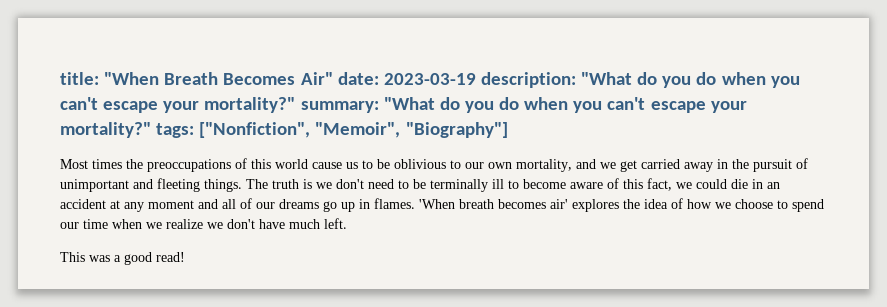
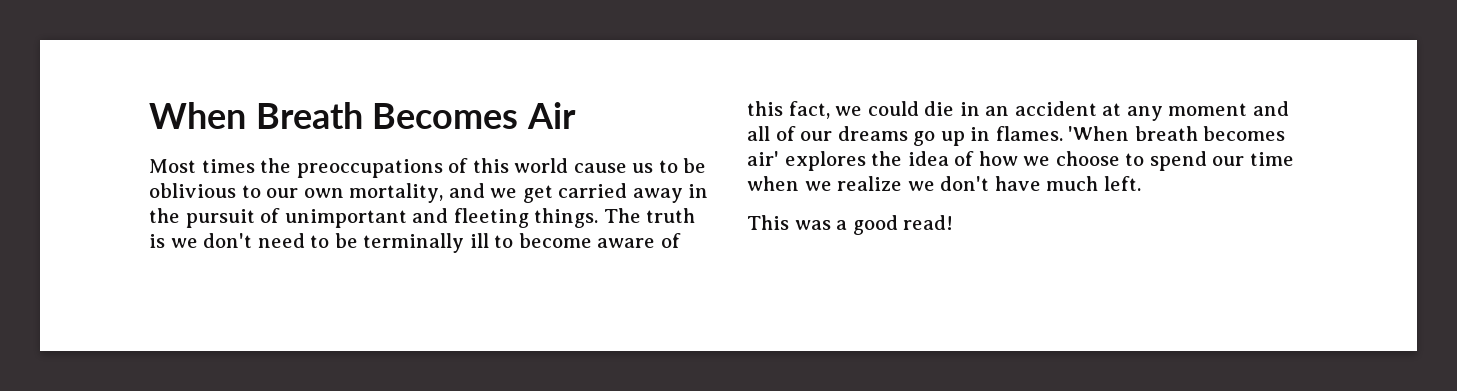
- title: "When Breath Becomes Air" date: 2023-03-19 description: "What do you do when you can't escape your mortality?" summary: "What do you do when you can't escape your mortality?" tags: ["Nonfiction", "Memoir", "Biography"]
+ When Breath Becomes Air

